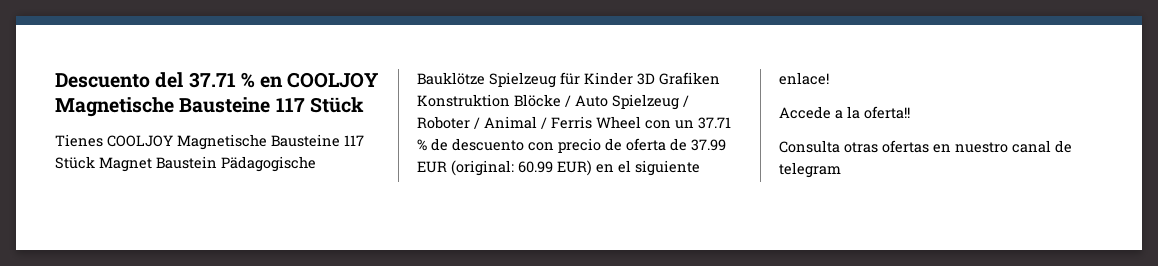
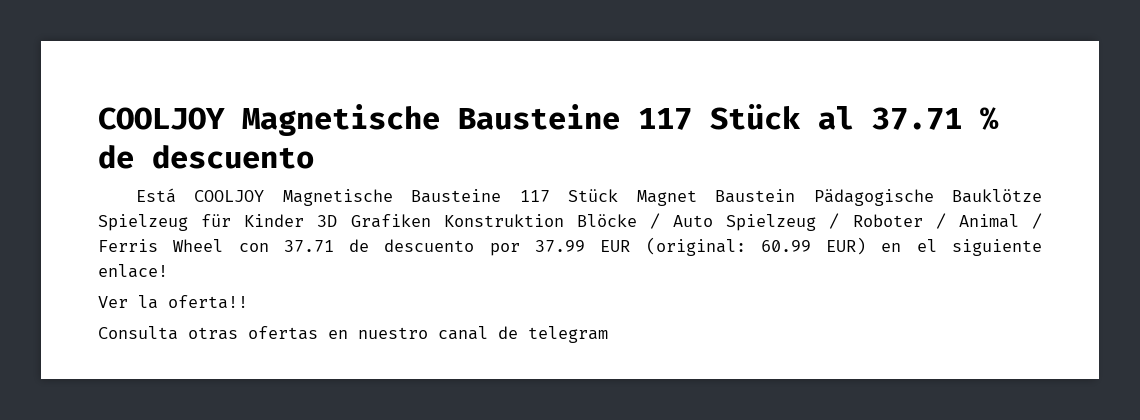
- Descuento del 37.71 % en COOLJOY Magnetische Bausteine 117 Stück
- Tienes COOLJOY Magnetische Bausteine 117 Stück Magnet Baustein Pädagogische Bauklötze Spielzeug für Kinder 3D Grafiken Konstruktion Blöcke / Auto Spielzeug / Roboter / Animal / Ferris Wheel con un 37.71 % de descuento con precio de oferta de 37.99 EUR (original: 60.99 EUR) en el siguiente enlace!
+ COOLJOY Magnetische Bausteine 117 Stück al 37.71 % de descuento
+ Está COOLJOY Magnetische Bausteine 117 Stück Magnet Baustein Pädagogische Bauklötze Spielzeug für Kinder 3D Grafiken Konstruktion Blöcke / Auto Spielzeug / Roboter / Animal / Ferris Wheel con 37.71 de descuento por 37.99 EUR (original: 60.99 EUR) en el siguiente enlace!
- Accede a la oferta!!
+ Ver la oferta!!

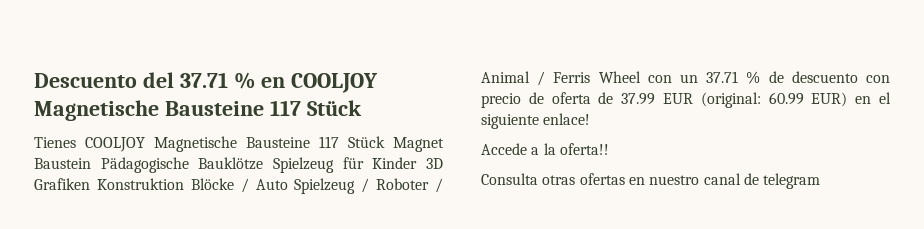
- COOLJOY Magnetische Bausteine 117 Stück al 37.71 % de descuento
- Está COOLJOY Magnetische Bausteine 117 Stück Magnet Baustein Pädagogische Bauklötze Spielzeug für Kinder 3D Grafiken Konstruktion Blöcke / Auto Spielzeug / Roboter / Animal / Ferris Wheel con 37.71 de descuento por 37.99 EUR (original: 60.99 EUR) en el siguiente enlace!
+ Descuento del 37.71 % en COOLJOY Magnetische Bausteine 117 Stück
+ Tienes COOLJOY Magnetische Bausteine 117 Stück Magnet Baustein Pädagogische Bauklötze Spielzeug für Kinder 3D Grafiken Konstruktion Blöcke / Auto Spielzeug / Roboter / Animal / Ferris Wheel con un 37.71 % de descuento con precio de oferta de 37.99 EUR (original: 60.99 EUR) en el siguiente enlace!
- Ver la oferta!!
+ Accede a la oferta!!

